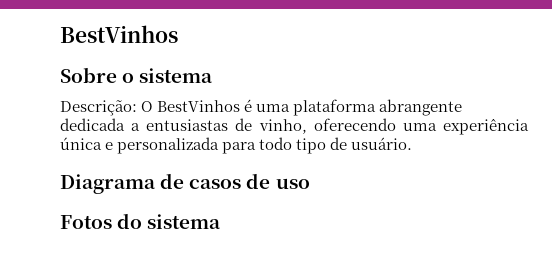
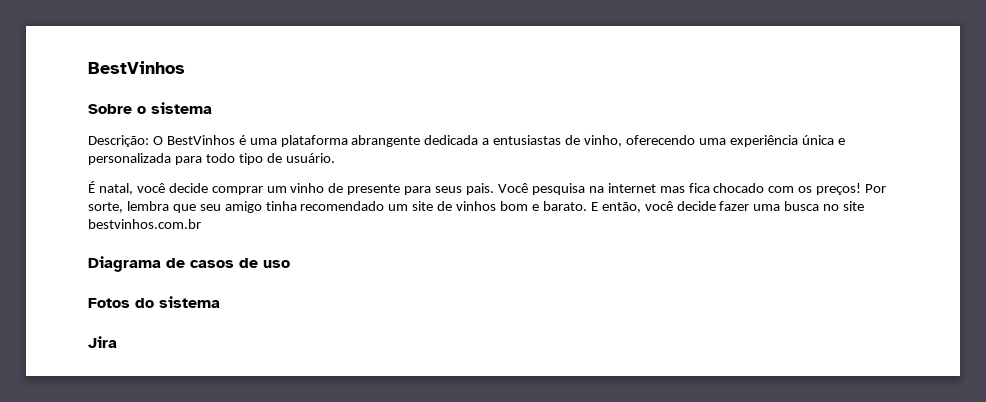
+ É natal, você decide comprar um vinho de presente para seus pais. Você pesquisa na internet mas fica chocado com os preços! Por sorte, lembra que seu amigo tinha recomendado um site de vinhos bom e barato. E então, você decide fazer uma busca no site bestvinhos.com.br
+ Jira

